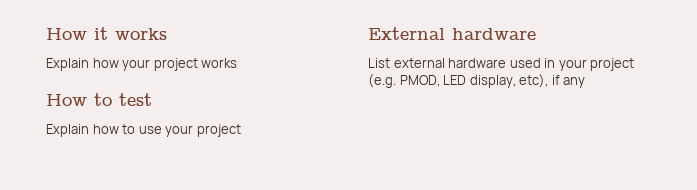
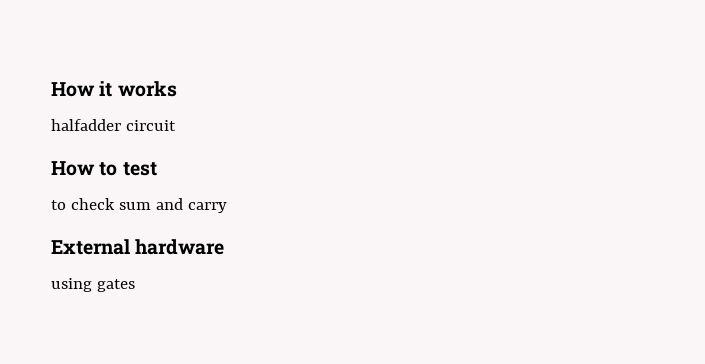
- Explain how your project works
+ halfadder circuit
  How to test
- Explain how to use your project
+ to check sum and carry
  External hardware
- List external hardware used in your project (e.g. PMOD, LED display, etc), if any
+ using gates

